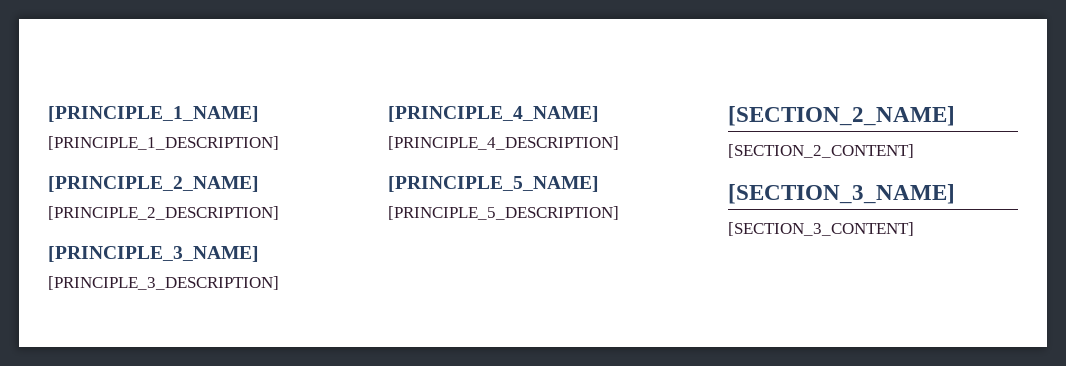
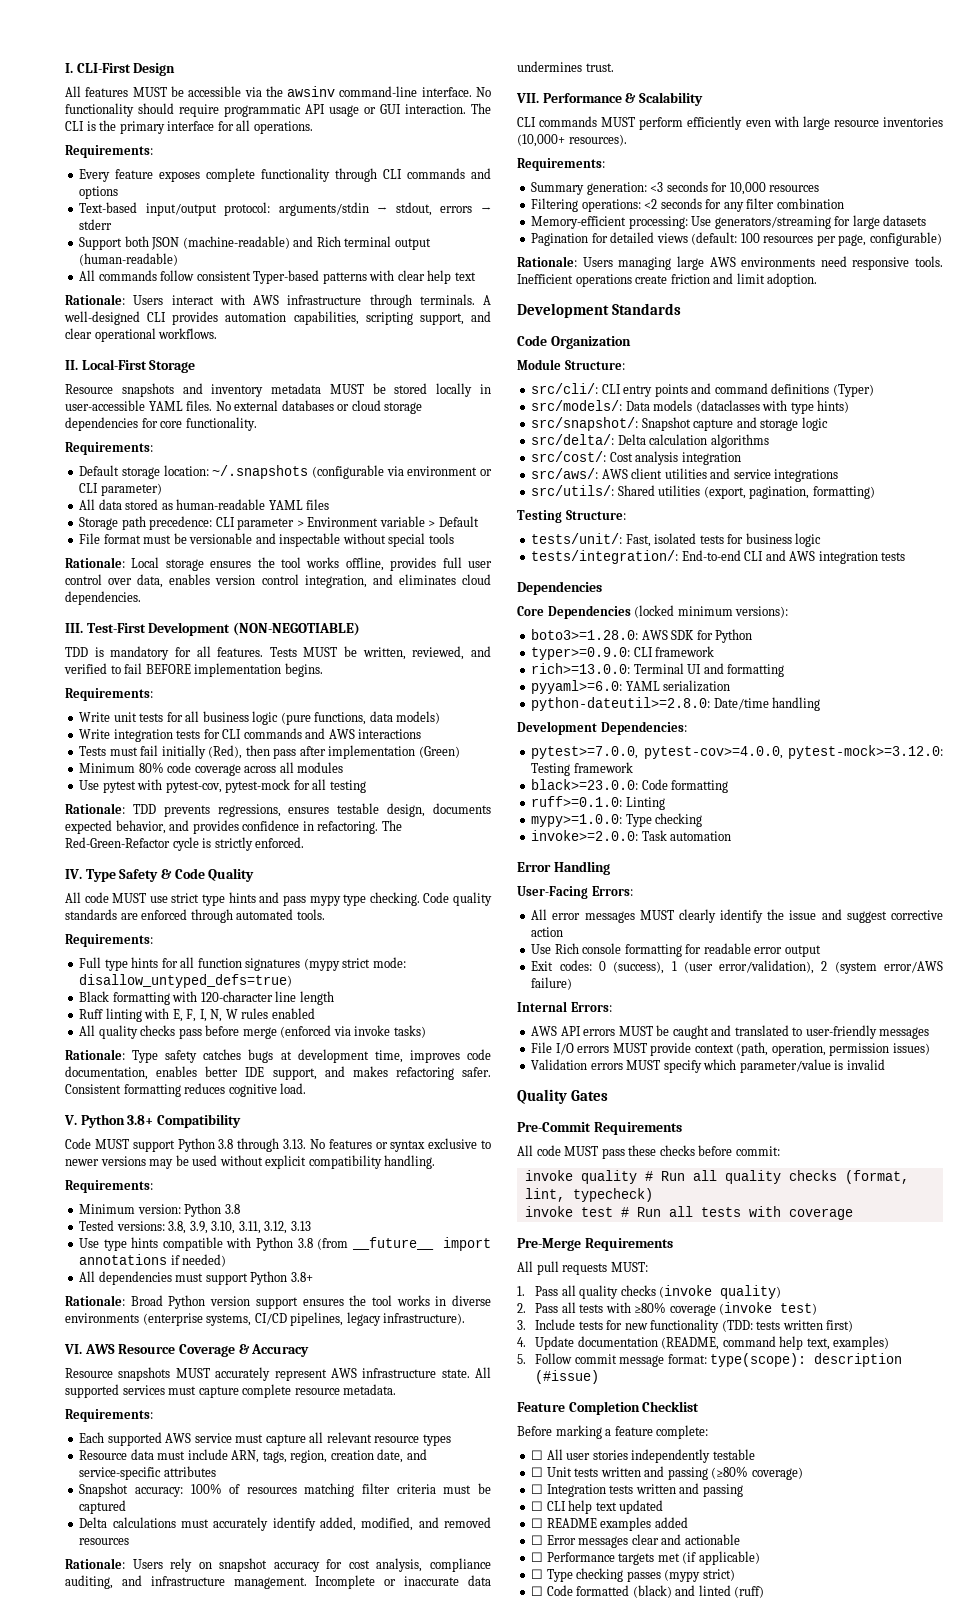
- [PRINCIPLE_1_NAME]
- [PRINCIPLE_1_DESCRIPTION]
- [PRINCIPLE_2_NAME]
- [PRINCIPLE_2_DESCRIPTION]
- [PRINCIPLE_3_NAME]
- [PRINCIPLE_3_DESCRIPTION]
- [PRINCIPLE_4_NAME]
- [PRINCIPLE_4_DESCRIPTION]
- [PRINCIPLE_5_NAME]
- [PRINCIPLE_5_DESCRIPTION]
- [SECTION_2_NAME]
- [SECTION_2_CONTENT]
- [SECTION_3_NAME]
- [SECTION_3_CONTENT]
+ I. CLI-First Design
+ All features MUST be accessible via the awsinv command-line interface. No functionality should require programmatic API usage or GUI interaction. The CLI is the primary interface for all operations.
+ Requirements:
+ Every feature exposes complete functionality through CLI commands and options
+ Text-based input/output protocol: arguments/stdin → stdout, errors → stderr
+ Support both JSON (machine-readable) and Rich terminal output (human-readable)
+ All commands follow consistent Typer-based patterns with clear help text
+ Rationale: Users interact with AWS infrastructure through terminals. A well-designed CLI provides automation capabilities, scripting support, and clear operational workflows.
+ II. Local-First Storage
+ Resource snapshots and inventory metadata MUST be stored locally in user-accessible YAML files. No external databases or cloud storage dependencies for core functionality.
+ Requirements:
+ Default storage location: ~/.snapshots (configurable via environment or CLI parameter)
+ All data stored as human-readable YAML files
+ Storage path precedence: CLI parameter > Environment variable > Default
+ File format must be versionable and inspectable without special tools
+ Rationale: Local storage ensures the tool works offline, provides full user control over data, enables version control integration, and eliminates cloud dependencies.
+ III. Test-First Development (NON-NEGOTIABLE)
+ TDD is mandatory for all features. Tests MUST be written, reviewed, and verified to fail BEFORE implementation begins.
+ Requirements:
+ Write unit tests for all business logic (pure functions, data models)
+ Write integration tests for CLI commands and AWS interactions
+ Tests must fail initially (Red), then pass after implementation (Green)
+ Minimum 80% code coverage across all modules
+ Use pytest with pytest-cov, pytest-mock for all testing
+ Rationale: TDD prevents regressions, ensures testable design, documents expected behavior, and provides confidence in refactoring. The Red-Green-Refactor cycle is strictly enforced.
+ IV. Type Safety & Code Quality
+ All code MUST use strict type hints and pass mypy type checking. Code quality standards are enforced through automated tools.
+ Requirements:
+ Full type hints for all function signatures (mypy strict mode: disallow_untyped_defs=true)
+ Black formatting with 120-character line length
+ Ruff linting with E, F, I, N, W rules enabled
+ All quality checks pass before merge (enforced via invoke tasks)
+ Rationale: Type safety catches bugs at development time, improves code documentation, enables better IDE support, and makes refactoring safer. Consistent formatting reduces cognitive load.
+ V. Python 3.8+ Compatibility
+ Code MUST support Python 3.8 through 3.13. No features or syntax exclusive to newer versions may be used without explicit compatibility handling.
+ Requirements:
+ Minimum version: Python 3.8
+ Tested versions: 3.8, 3.9, 3.10, 3.11, 3.12, 3.13
+ Use type hints compatible with Python 3.8 (from __future__ import annotations if needed)
+ All dependencies must support Python 3.8+
+ Rationale: Broad Python version support ensures the tool works in diverse environments (enterprise systems, CI/CD pipelines, legacy infrastructure).
+ VI. AWS Resource Coverage & Accuracy
+ Resource snapshots MUST accurately represent AWS infrastructure state. All supported services must capture complete resource metadata.
+ Requirements:
+ Each supported AWS service must capture all relevant resource types
+ Resource data must include ARN, tags, region, creation date, and service-specific attributes
+ Snapshot accuracy: 100% of resources matching filter criteria must be captured
+ Delta calculations must accurately identify added, modified, and removed resources
+ Rationale: Users rely on snapshot accuracy for cost analysis, compliance auditing, and infrastructure management. Incomplete or inaccurate data undermines trust.
+ VII. Performance & Scalability
+ CLI commands MUST perform efficiently even with large resource inventories (10,000+ resources).
+ Requirements:
+ Summary generation: <3 seconds for 10,000 resources
+ Filtering operations: <2 seconds for any filter combination
+ Memory-efficient processing: Use generators/streaming for large datasets
+ Pagination for detailed views (default: 100 resources per page, configurable)
+ Rationale: Users managing large AWS environments need responsive tools. Inefficient operations create friction and limit adoption.
+ Development Standards
+ Code Organization
+ Module Structure:
+ src/cli/: CLI entry points and command definitions (Typer)
+ src/models/: Data models (dataclasses with type hints)
+ src/snapshot/: Snapshot capture and storage logic
+ src/delta/: Delta calculation algorithms
+ src/cost/: Cost analysis integration
+ src/aws/: AWS client utilities and service integrations
+ src/utils/: Shared utilities (export, pagination, formatting)
+ Testing Structure:
+ tests/unit/: Fast, isolated tests for business logic
+ tests/integration/: End-to-end CLI and AWS integration tests
+ Dependencies
+ Core Dependencies (locked minimum versions):
+ boto3>=1.28.0: AWS SDK for Python
+ typer>=0.9.0: CLI framework
+ rich>=13.0.0: Terminal UI and formatting
+ pyyaml>=6.0: YAML serialization
+ python-dateutil>=2.8.0: Date/time handling
+ Development Dependencies:
+ pytest>=7.0.0, pytest-cov>=4.0.0, pytest-mock>=3.12.0: Testing framework
+ black>=23.0.0: Code formatting
+ ruff>=0.1.0: Linting
+ mypy>=1.0.0: Type checking
+ invoke>=2.0.0: Task automation
+ Error Handling
+ User-Facing Errors:
+ All error messages MUST clearly identify the issue and suggest corrective action
+ Use Rich console formatting for readable error output
+ Exit codes: 0 (success), 1 (user error/validation), 2 (system error/AWS failure)
+ Internal Errors:
+ AWS API errors MUST be caught and translated to user-friendly messages
+ File I/O errors MUST provide context (path, operation, permission issues)
+ Validation errors MUST specify which parameter/value is invalid
+ Quality Gates
+ Pre-Commit Requirements
+ All code MUST pass these checks before commit:
+ invoke quality # Run all quality checks (format, lint, typecheck)
+ invoke test # Run all tests with coverage
+ Pre-Merge Requirements
+ All pull requests MUST:
+ 1. Pass all quality checks (invoke quality)
+ 2. Pass all tests with ≥80% coverage (invoke test)
+ 3. Include tests for new functionality (TDD: tests written first)
+ 4. Update documentation (README, command help text, examples)
+ 5. Follow commit message format: type(scope): description (#issue)
+ Feature Completion Checklist
+ Before marking a feature complete:
+ ☐ All user stories independently testable
+ ☐ Unit tests written and passing (≥80% coverage)
+ ☐ Integration tests written and passing
+ ☐ CLI help text updated
+ ☐ README examples added
+ ☐ Error messages clear and actionable
+ ☐ Performance targets met (if applicable)
+ ☐ Type checking passes (mypy strict)
+ ☐ Code formatted (black) and linted (ruff)

